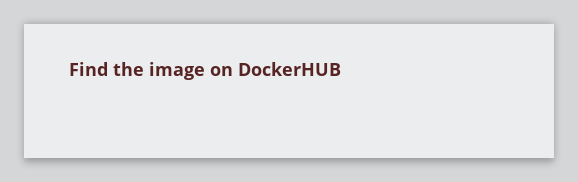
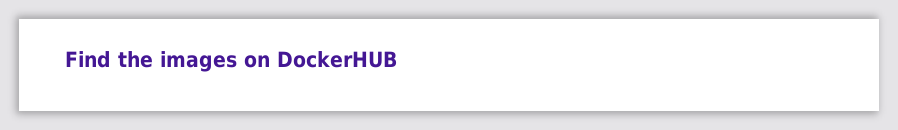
- Find the image on DockerHUB
+ Find the images on DockerHUB

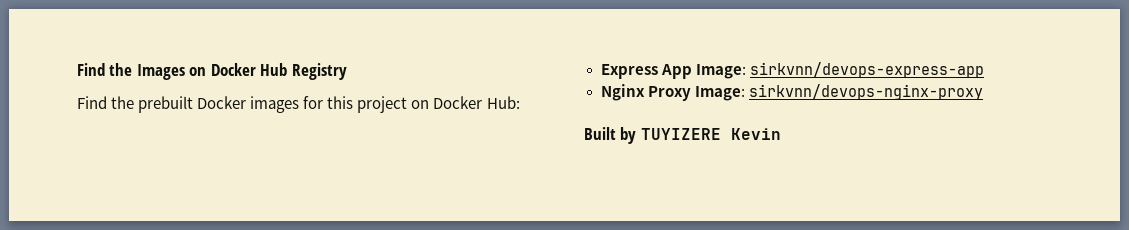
- Find the images on DockerHUB
+ Find the Images on Docker Hub Registry
+ Find the prebuilt Docker images for this project on Docker Hub:
+ Express App Image: sirkvnn/devops-express-app
+ Nginx Proxy Image: sirkvnn/devops-nginx-proxy
+ Built by TUYIZERE Kevin

